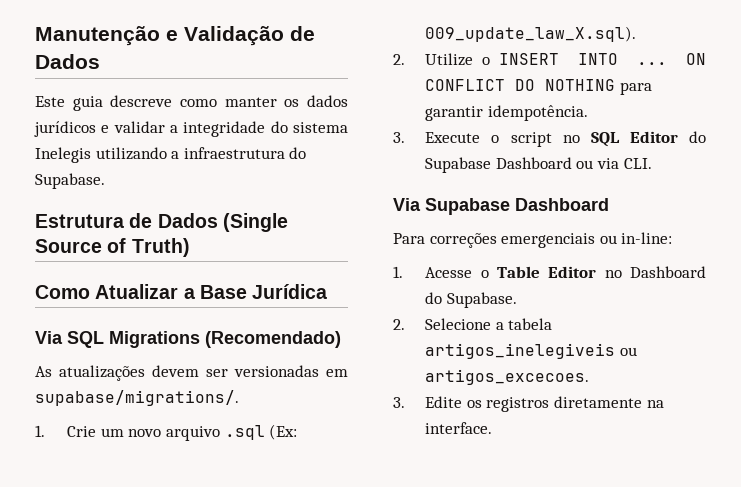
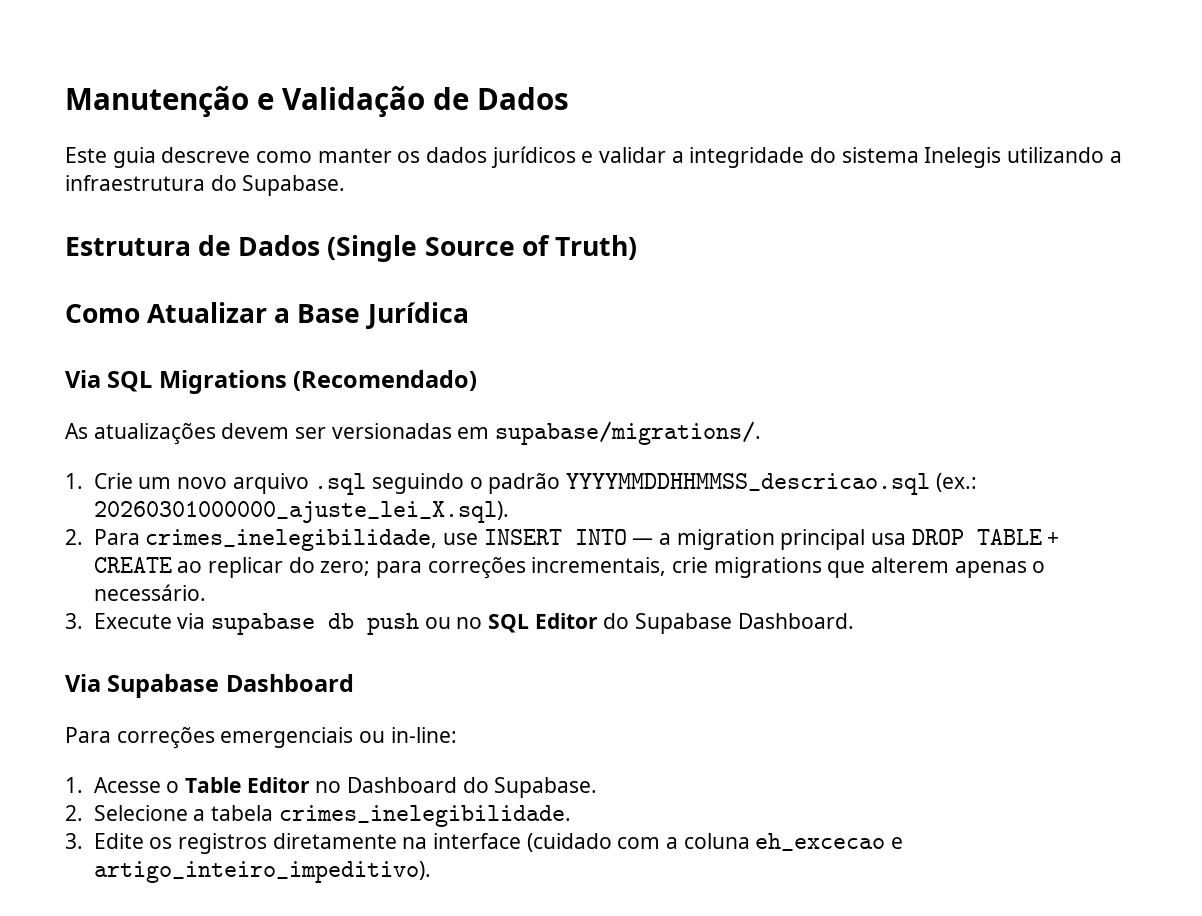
- 1. Crie um novo arquivo .sql (Ex: 009_update_law_X.sql).
- 2. Utilize o INSERT INTO ... ON CONFLICT DO NOTHING para garantir idempotência.
- 3. Execute o script no SQL Editor do Supabase Dashboard ou via CLI.
+ 1. Crie um novo arquivo .sql seguindo o padrão YYYYMMDDHHMMSS_descricao.sql (ex.: 20260301000000_ajuste_lei_X.sql).
+ 2. Para crimes_inelegibilidade, use INSERT INTO — a migration principal usa DROP TABLE + CREATE ao replicar do zero; para correções incrementais, crie migrations que alterem apenas o necessário.
+ 3. Execute via supabase db push ou no SQL Editor do Supabase Dashboard.
- 2. Selecione a tabela artigos_inelegiveis ou artigos_excecoes.
+ 2. Selecione a tabela crimes_inelegibilidade.
- 3. Edite os registros diretamente na interface.
+ 3. Edite os registros diretamente na interface (cuidado com a coluna eh_excecao e artigo_inteiro_impeditivo).

